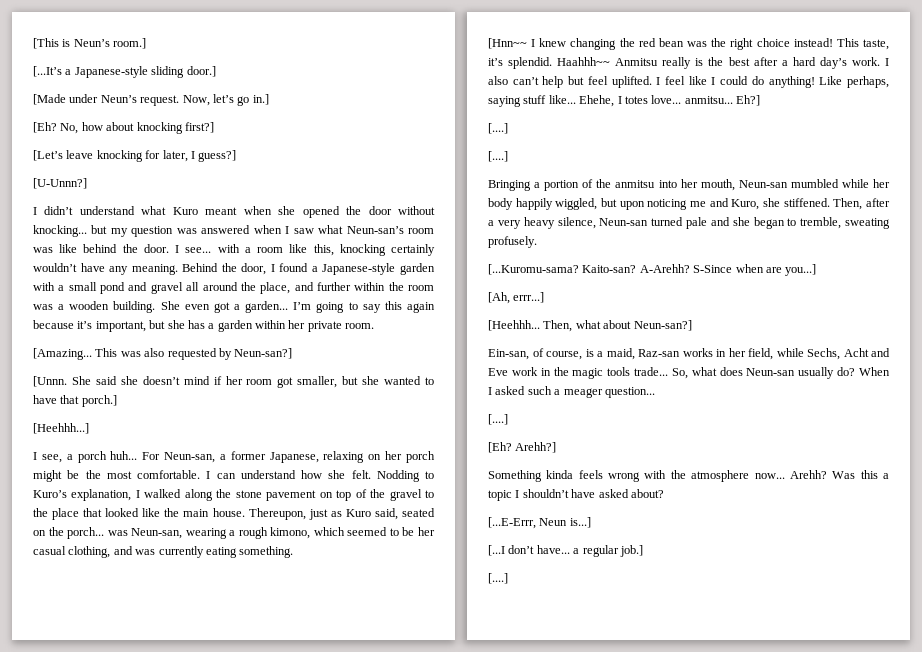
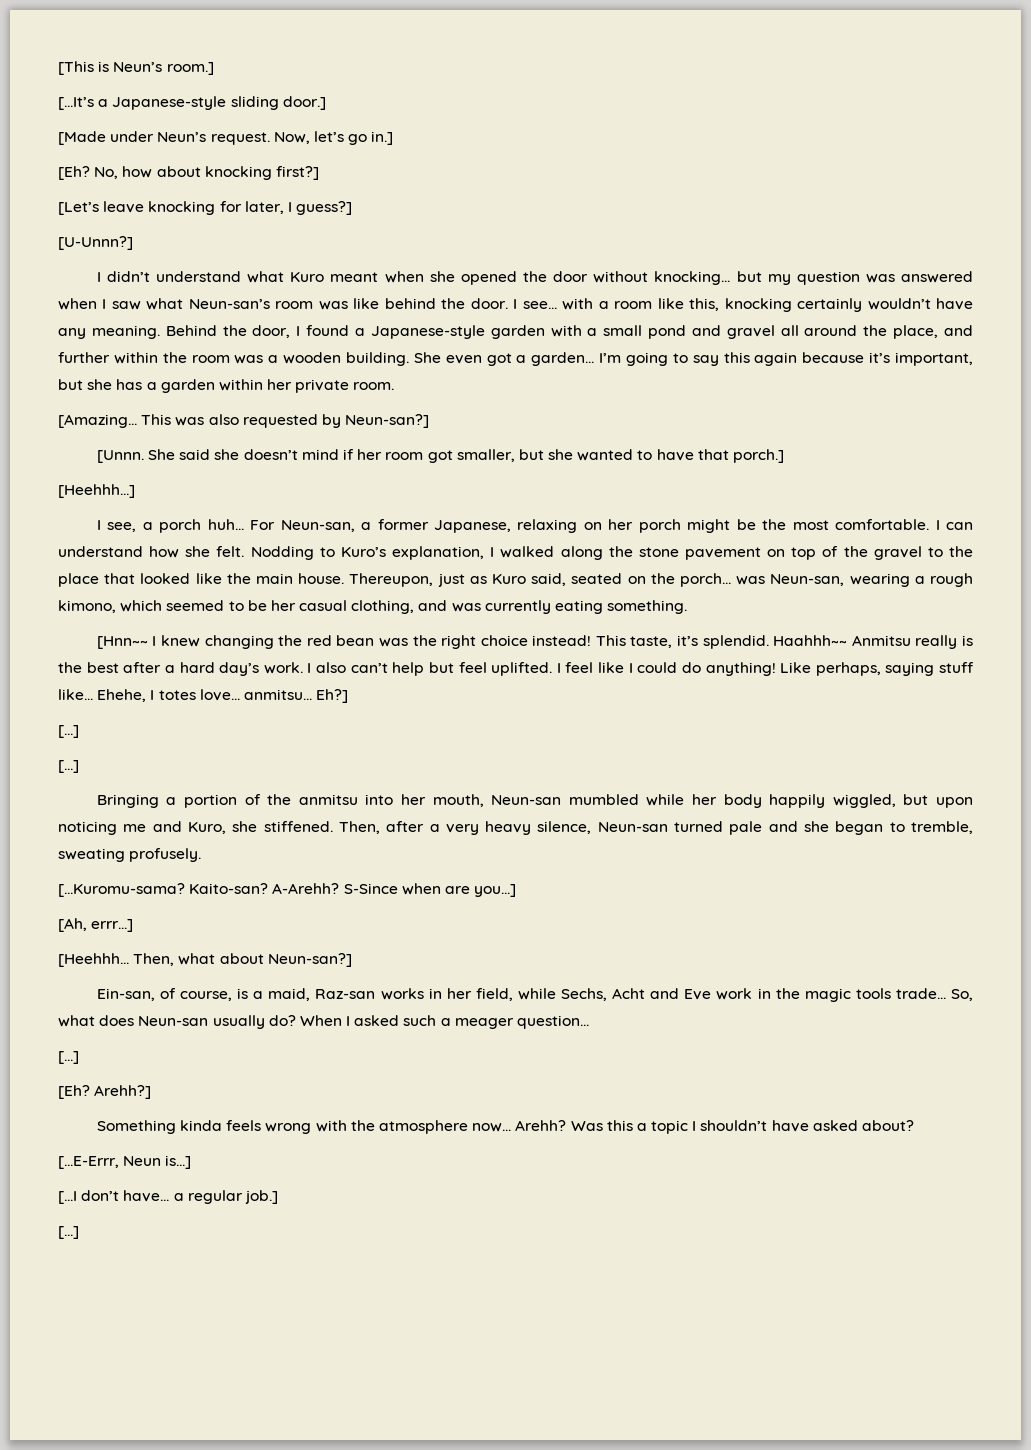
  Eh?]
- [....]
- [....]
+ [...]
+ [...]
  When I asked such a meager question...
- [....]
+ [...]
  [...I don’t have... a regular job.]
- [....]
+ [...]

